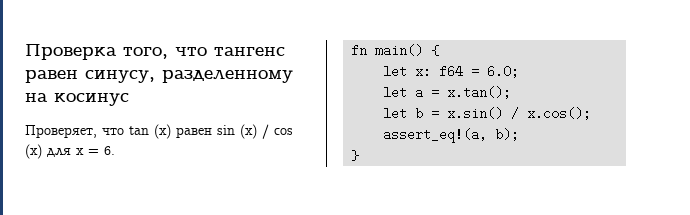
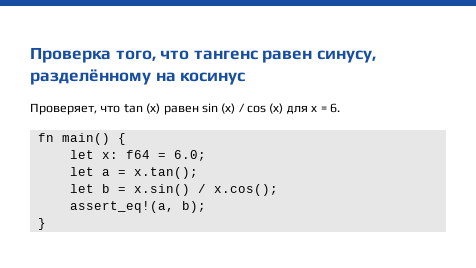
- Проверка того, что тангенс равен синусу, разделенному на косинус
+ Проверка того, что тангенс равен синусу, разделённому на косинус

